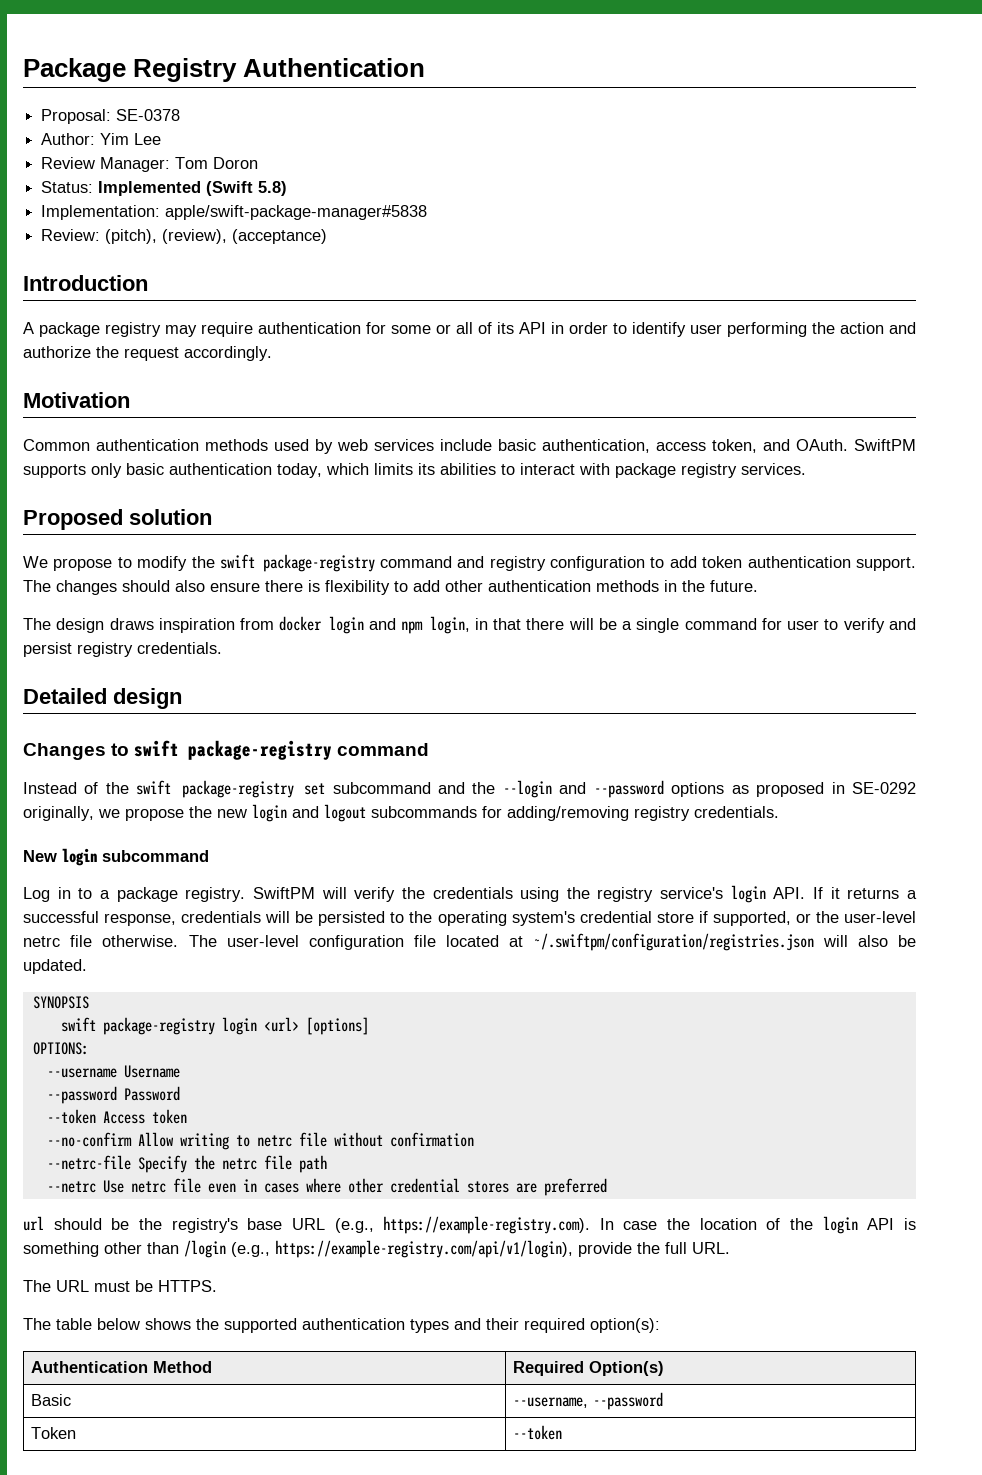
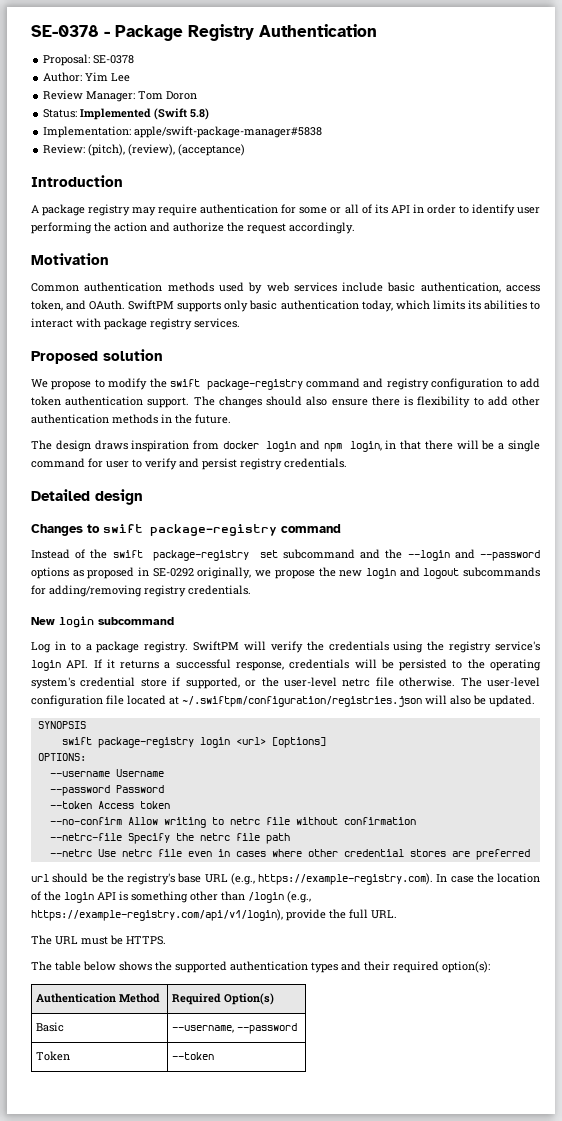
- Package Registry Authentication
+ SE-0378 - Package Registry Authentication

